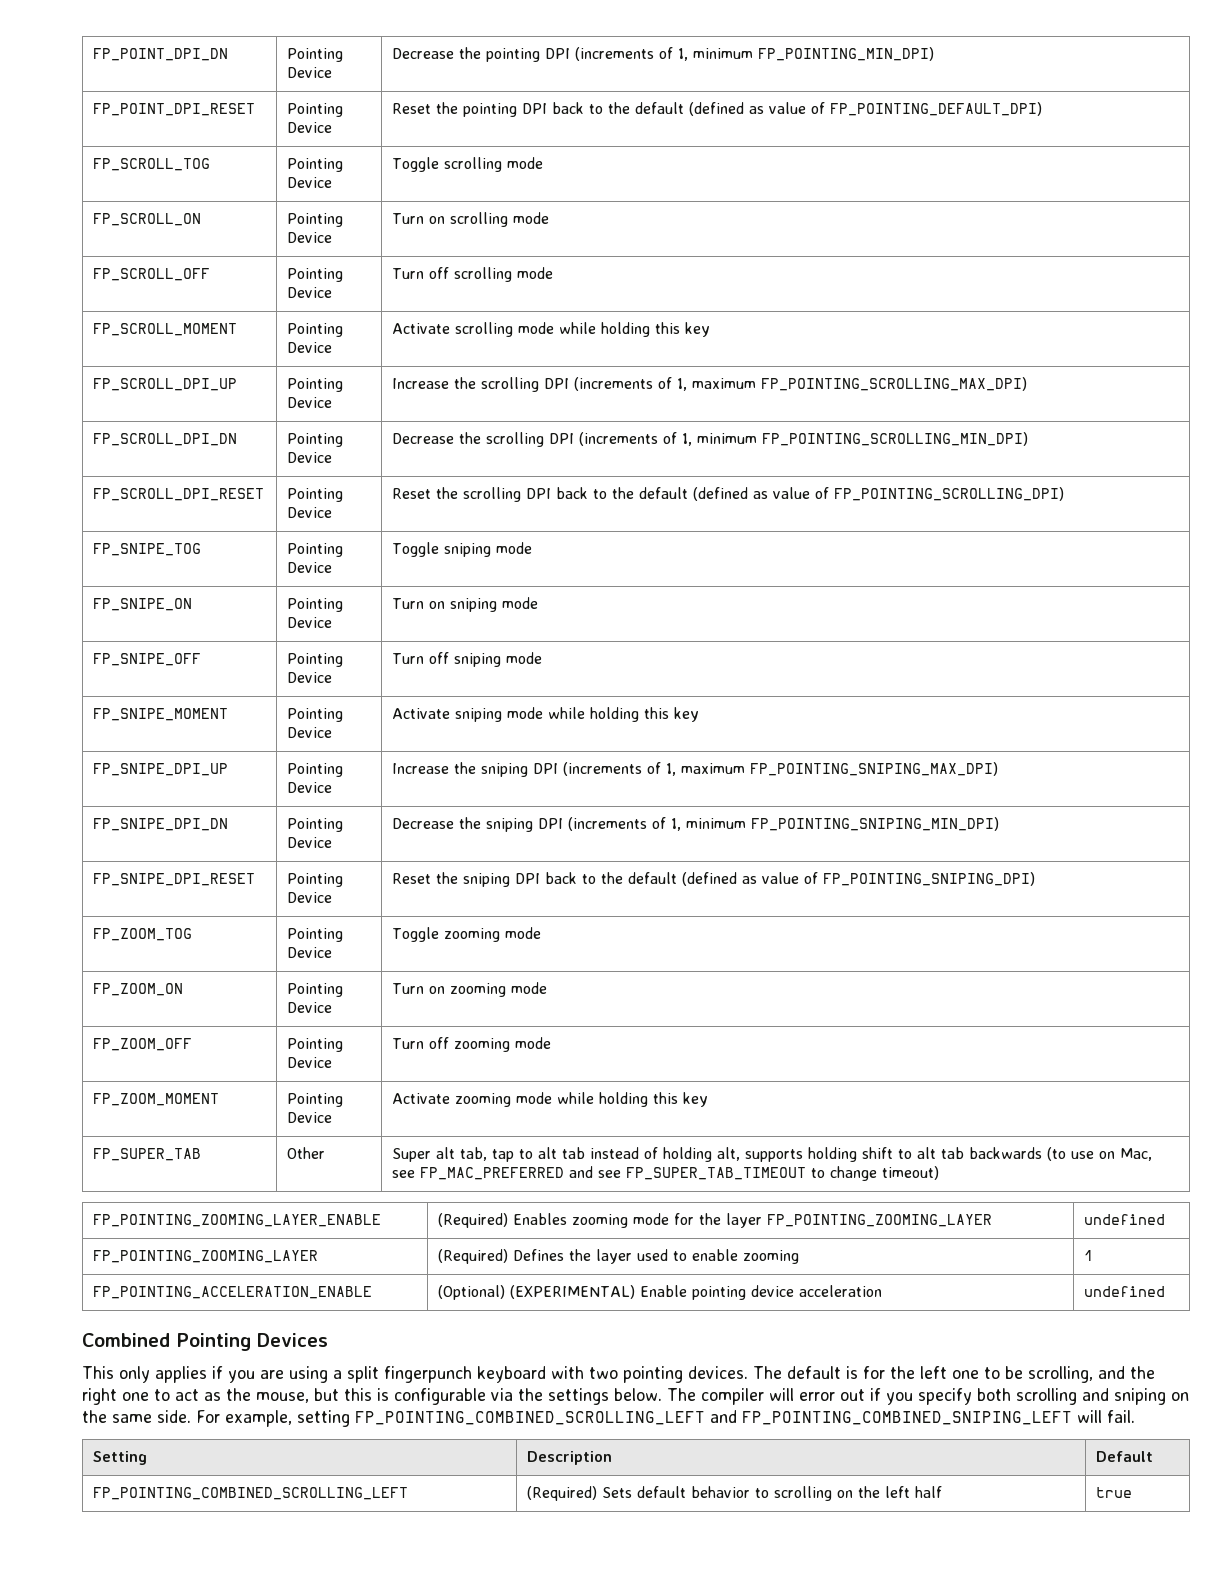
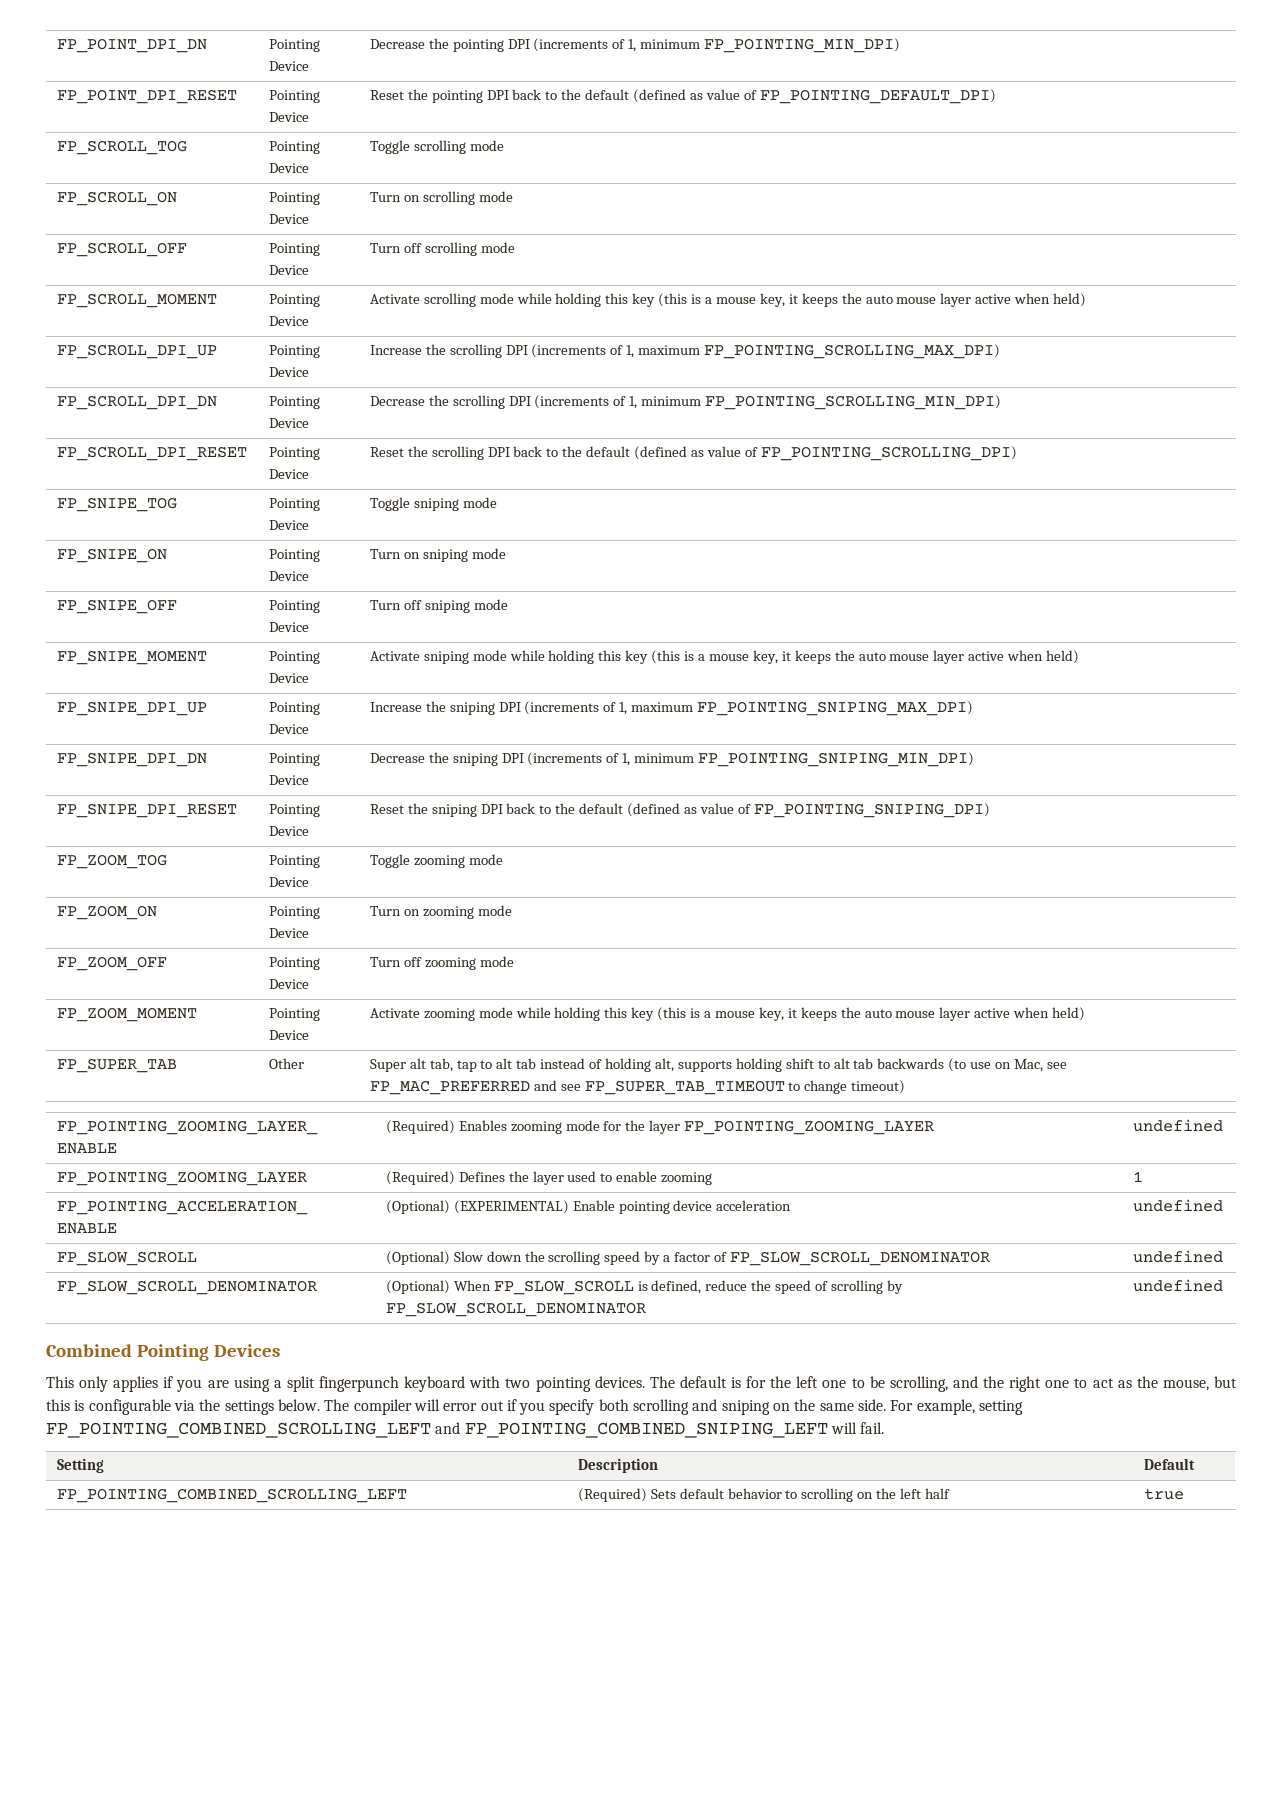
- FP_SCROLL_MOMENT | Pointing Device | Activate scrolling mode while holding this key
+ FP_SCROLL_MOMENT | Pointing Device | Activate scrolling mode while holding this key (this is a mouse key, it keeps the auto mouse layer active when held)
- FP_SNIPE_MOMENT | Pointing Device | Activate sniping mode while holding this key
+ FP_SNIPE_MOMENT | Pointing Device | Activate sniping mode while holding this key (this is a mouse key, it keeps the auto mouse layer active when held)
- FP_ZOOM_MOMENT | Pointing Device | Activate zooming mode while holding this key
+ FP_ZOOM_MOMENT | Pointing Device | Activate zooming mode while holding this key (this is a mouse key, it keeps the auto mouse layer active when held)
+ FP_SLOW_SCROLL | (Optional) Slow down the scrolling speed by a factor of FP_SLOW_SCROLL_DENOMINATOR | undefined
+ FP_SLOW_SCROLL_DENOMINATOR | (Optional) When FP_SLOW_SCROLL is defined, reduce the speed of scrolling by FP_SLOW_SCROLL_DENOMINATOR | undefined

